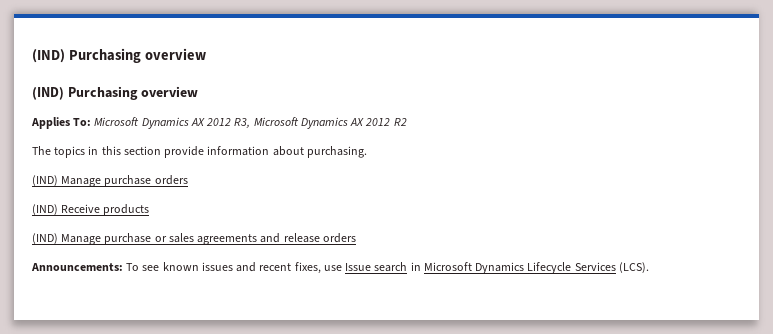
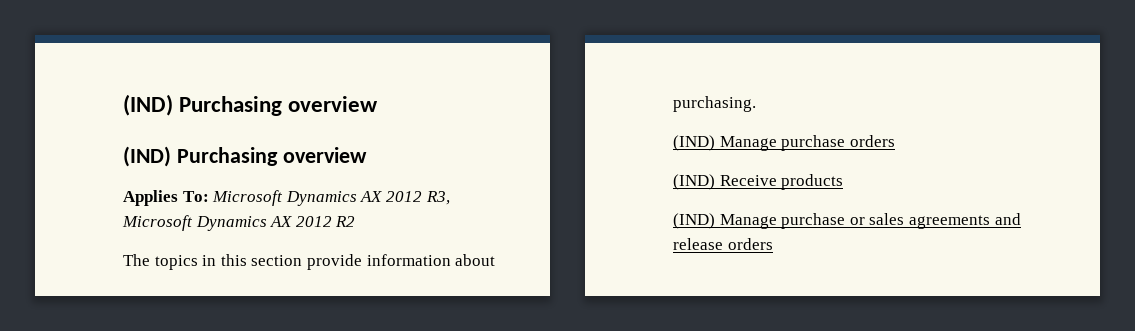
- Announcements: To see known issues and recent fixes, use Issue search in Microsoft Dynamics Lifecycle Services (LCS).

